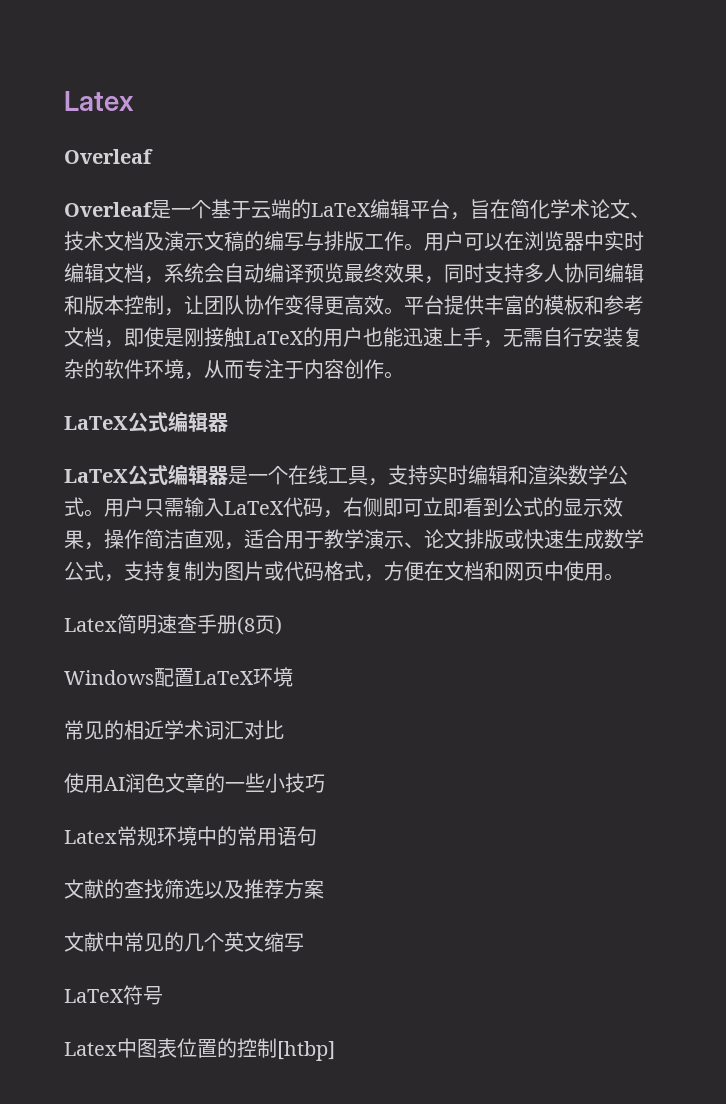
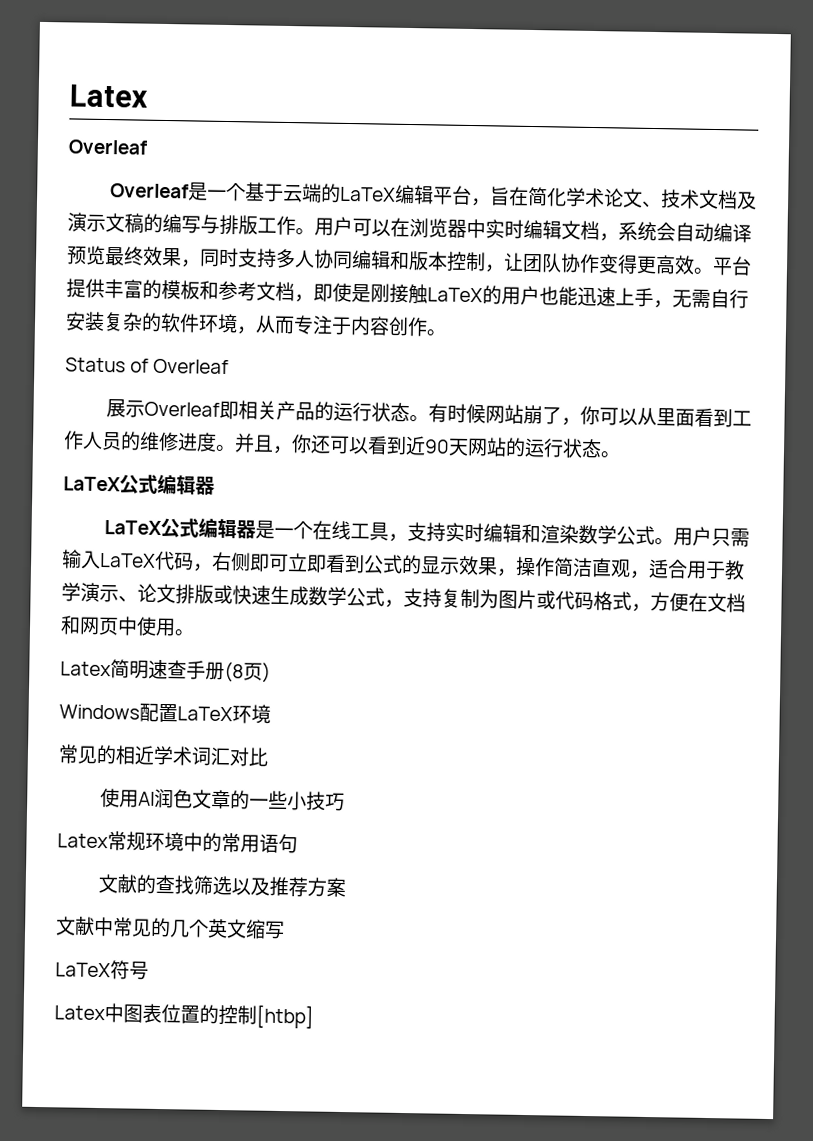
+ Status of Overleaf
+ 展示Overleaf即相关产品的运行状态。有时候网站崩了，你可以从里面看到工作人员的维修进度。并且，你还可以看到近90天网站的运行状态。

